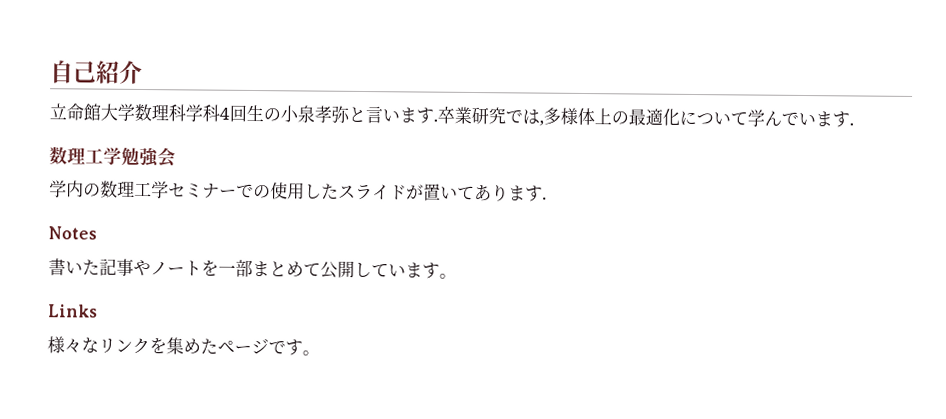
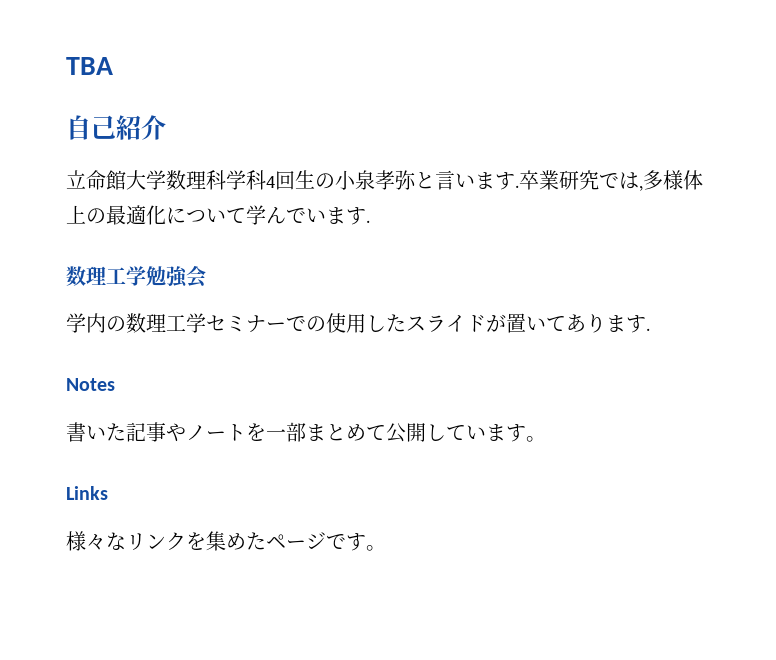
+ TBA

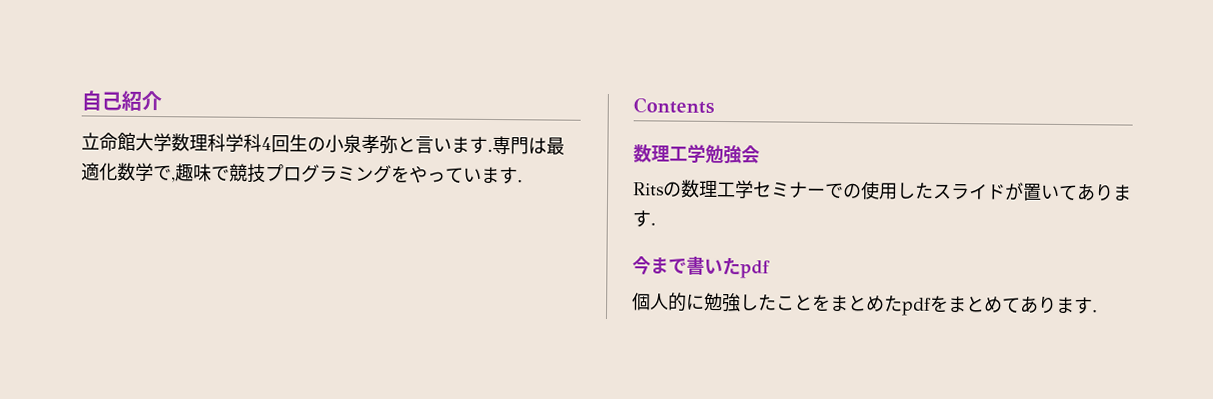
- TBA
- 卒業研究では,多様体上の最適化について学んでいます.
+ 専門は最適化数学で,趣味で競技プログラミングをやっています.
+ Contents
- 学内の数理工学セミナーでの使用したスライドが置いてあります.
+ Ritsの数理工学セミナーでの使用したスライドが置いてあります.
- Notes
- 書いた記事やノートを一部まとめて公開しています。
- Links
- 様々なリンクを集めたページです。
+ 今まで書いたpdf
+ 個人的に勉強したことをまとめたpdfをまとめてあります.

